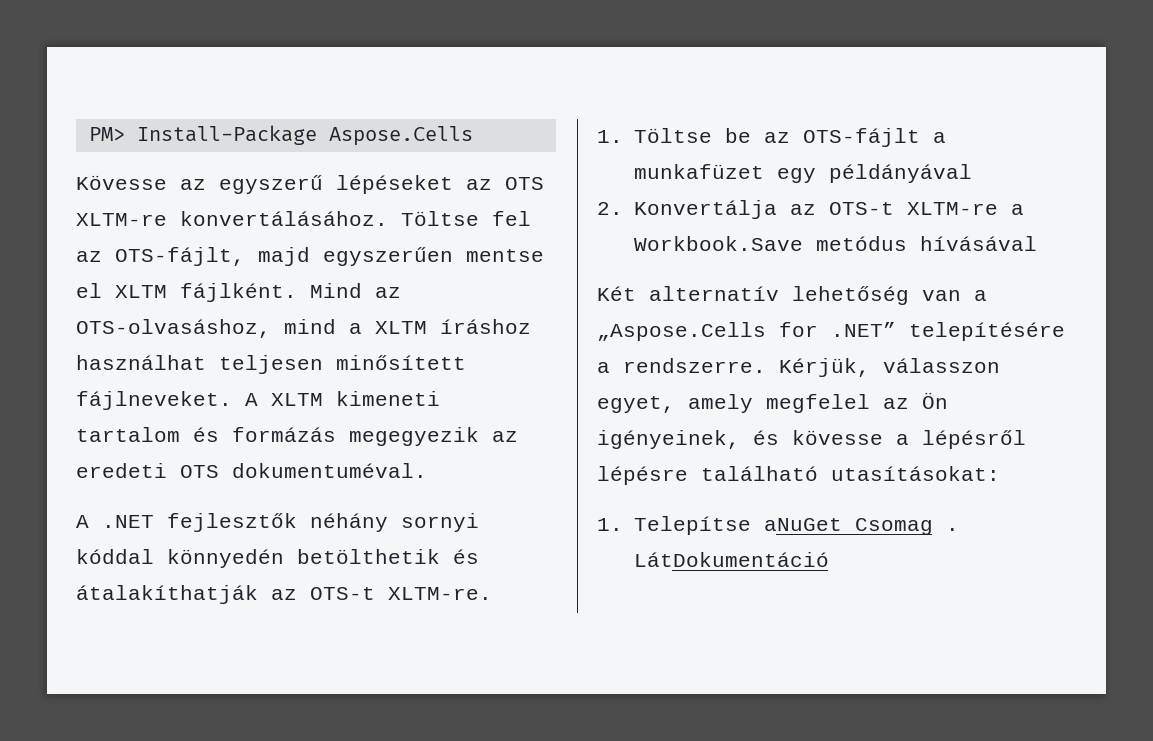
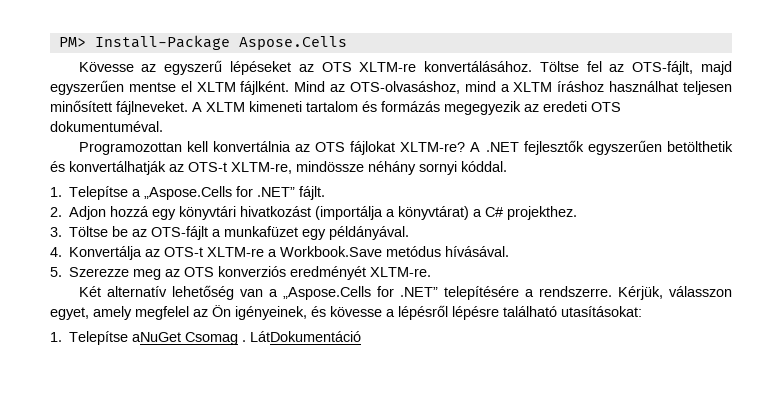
- A .NET fejlesztők néhány sornyi kóddal könnyedén betölthetik és átalakíthatják az OTS-t XLTM-re.
- 1. Töltse be az OTS-fájlt a munkafüzet egy példányával
- 2. Konvertálja az OTS-t XLTM-re a Workbook.Save metódus hívásával
+ Programozottan kell konvertálnia az OTS fájlokat XLTM-re? A .NET fejlesztők egyszerűen betölthetik és konvertálhatják az OTS-t XLTM-re, mindössze néhány sornyi kóddal.
+ 1. Telepítse a „Aspose.Cells for .NET” fájlt.
+ 2. Adjon hozzá egy könyvtári hivatkozást (importálja a könyvtárat) a C# projekthez.
+ 3. Töltse be az OTS-fájlt a munkafüzet egy példányával.
+ 4. Konvertálja az OTS-t XLTM-re a Workbook.Save metódus hívásával.
+ 5. Szerezze meg az OTS konverziós eredményét XLTM-re.

